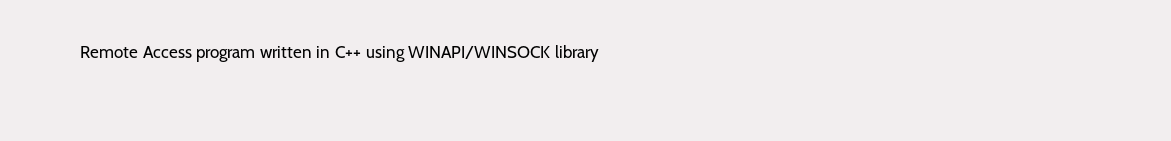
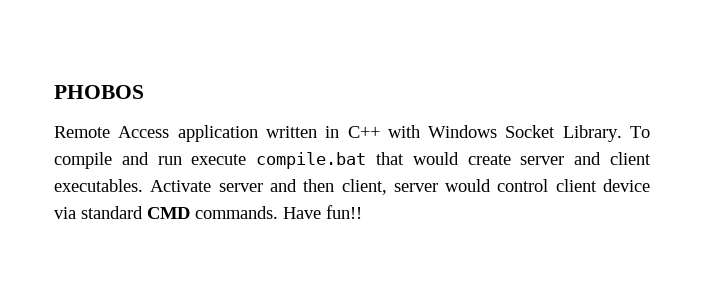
+ PHOBOS
- Remote Access program written in C++ using WINAPI/WINSOCK library
+ Remote Access application written in C++ with Windows Socket Library. To compile and run execute compile.bat that would create server and client executables. Activate server and then client, server would control client device via standard CMD commands. Have fun!!

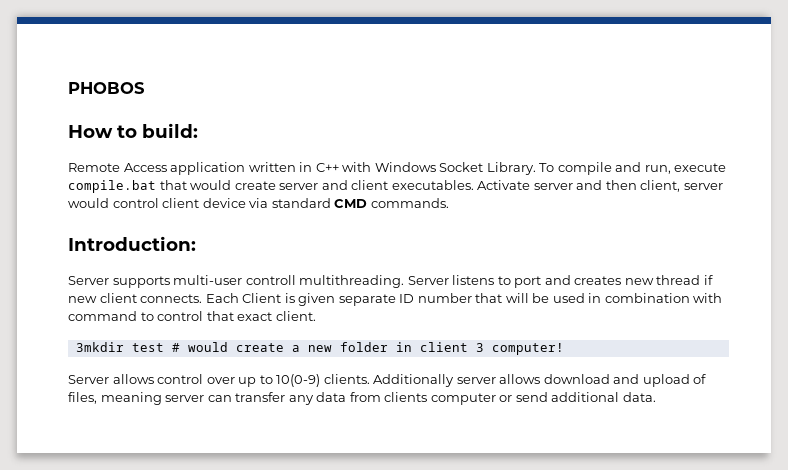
+ How to build:
- To compile and run execute compile.bat that would create server and client executables.
+ To compile and run, execute compile.bat that would create server and client executables.
- Activate server and then client, server would control client device via standard CMD commands. Have fun!!
+ Activate server and then client, server would control client device via standard CMD commands.
+ Introduction:
+ Server supports multi-user controll multithreading. Server listens to port and creates new thread if new client connects. Each Client is given separate ID number that will be used in combination with command to control that exact client.
+ 3mkdir test # would create a new folder in client 3 computer!
+ Server allows control over up to 10(0-9) clients. Additionally server allows download and upload of files, meaning server can transfer any data from clients computer or send additional data.

